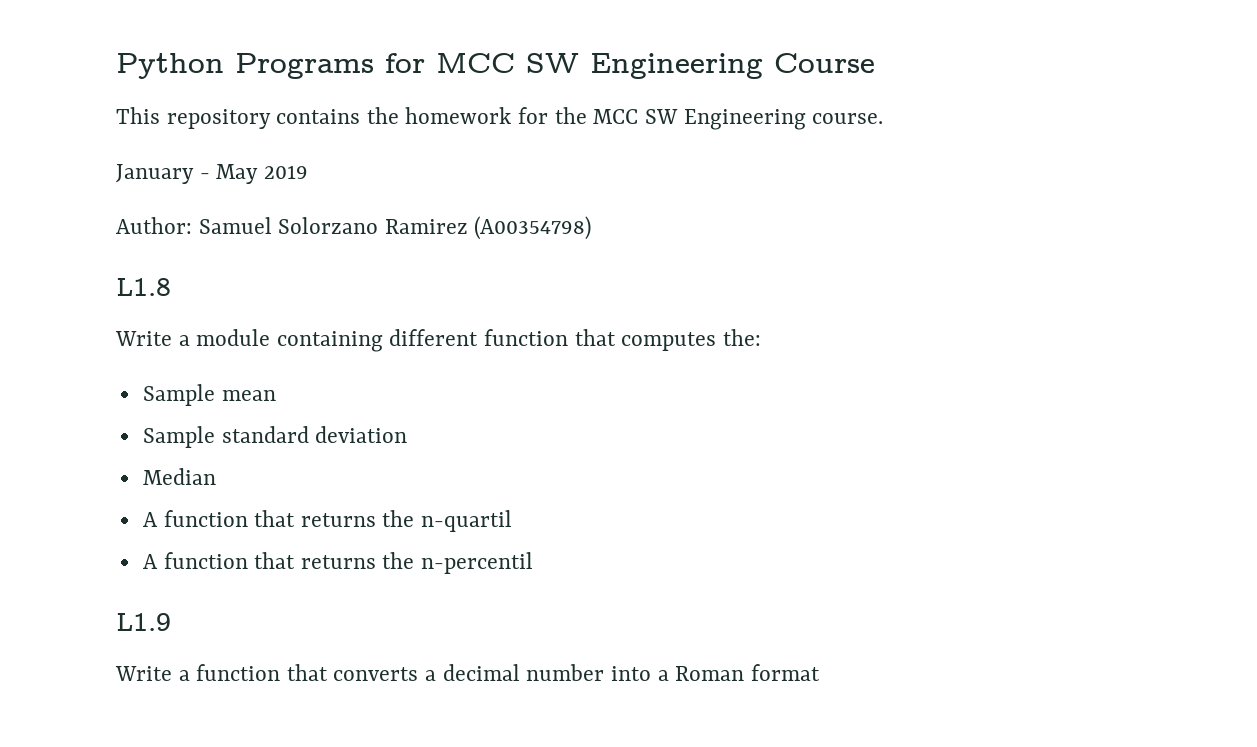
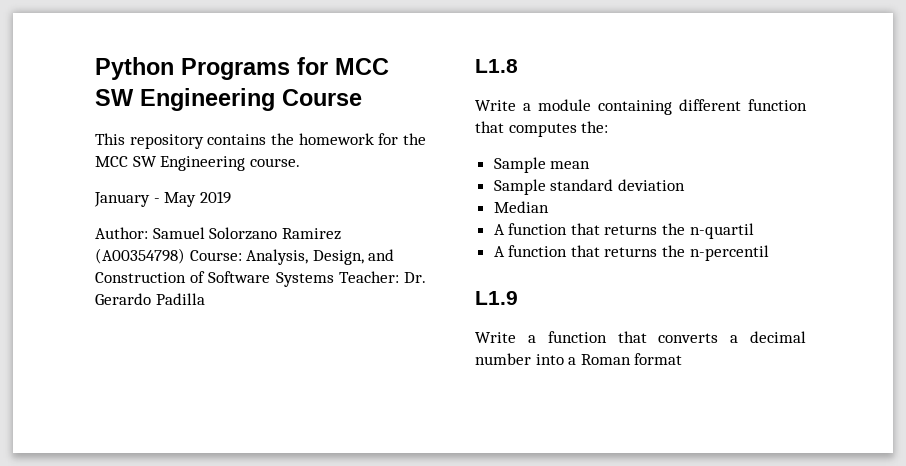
- Author: Samuel Solorzano Ramirez (A00354798)
+ Author: Samuel Solorzano Ramirez (A00354798) Course: Analysis, Design, and Construction of Software Systems Teacher: Dr. Gerardo Padilla

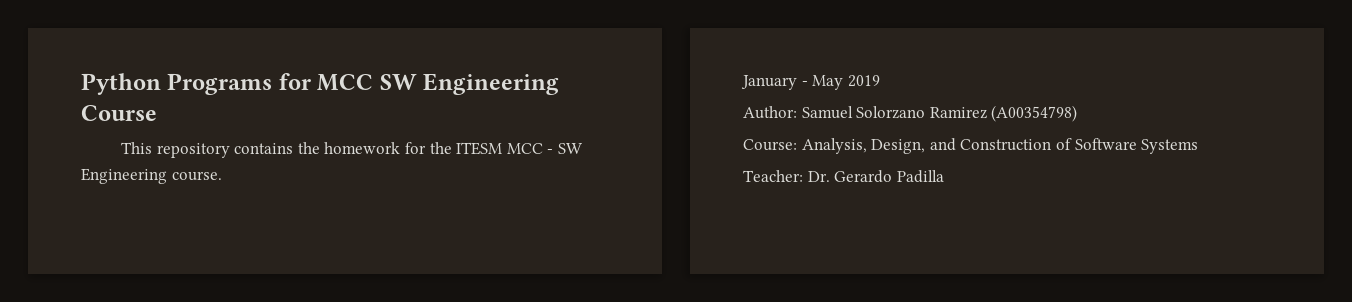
- This repository contains the homework for the MCC SW Engineering course.
+ This repository contains the homework for the ITESM MCC - SW Engineering course.
- Author: Samuel Solorzano Ramirez (A00354798) Course: Analysis, Design, and Construction of Software Systems Teacher: Dr. Gerardo Padilla
+ Author: Samuel Solorzano Ramirez (A00354798)
+ Course: Analysis, Design, and Construction of Software Systems
+ Teacher: Dr. Gerardo Padilla
- L1.8
- Write a module containing different function that computes the:
- Sample mean
- Sample standard deviation
- Median
- A function that returns the n-quartil
- A function that returns the n-percentil
- L1.9
- Write a function that converts a decimal number into a Roman format

